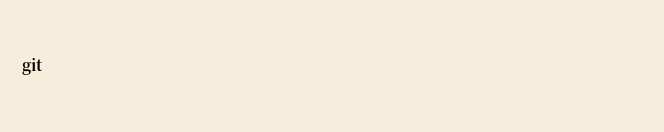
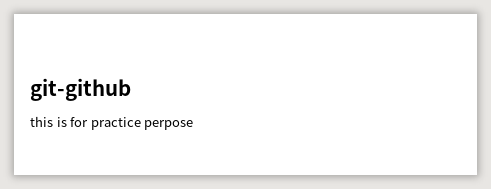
- git
+ git-github
+ this is for practice perpose

